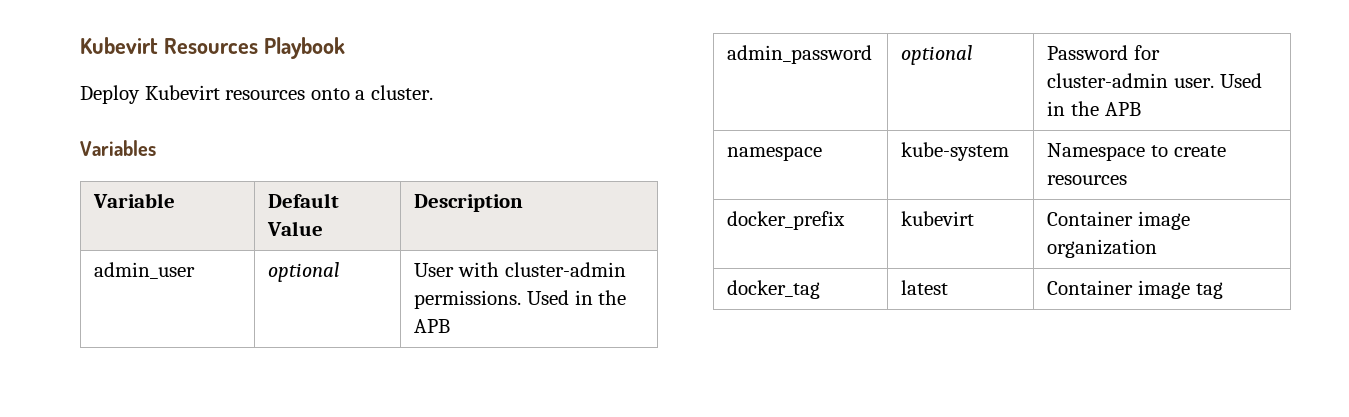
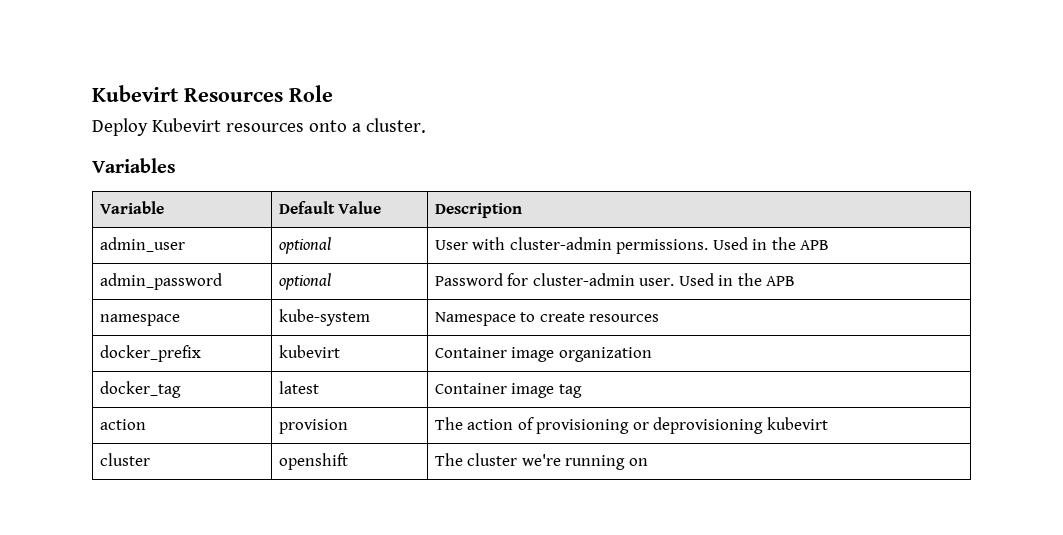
- Kubevirt Resources Playbook
+ Kubevirt Resources Role
+ action | provision | The action of provisioning or deprovisioning kubevirt
+ cluster | openshift | The cluster we're running on

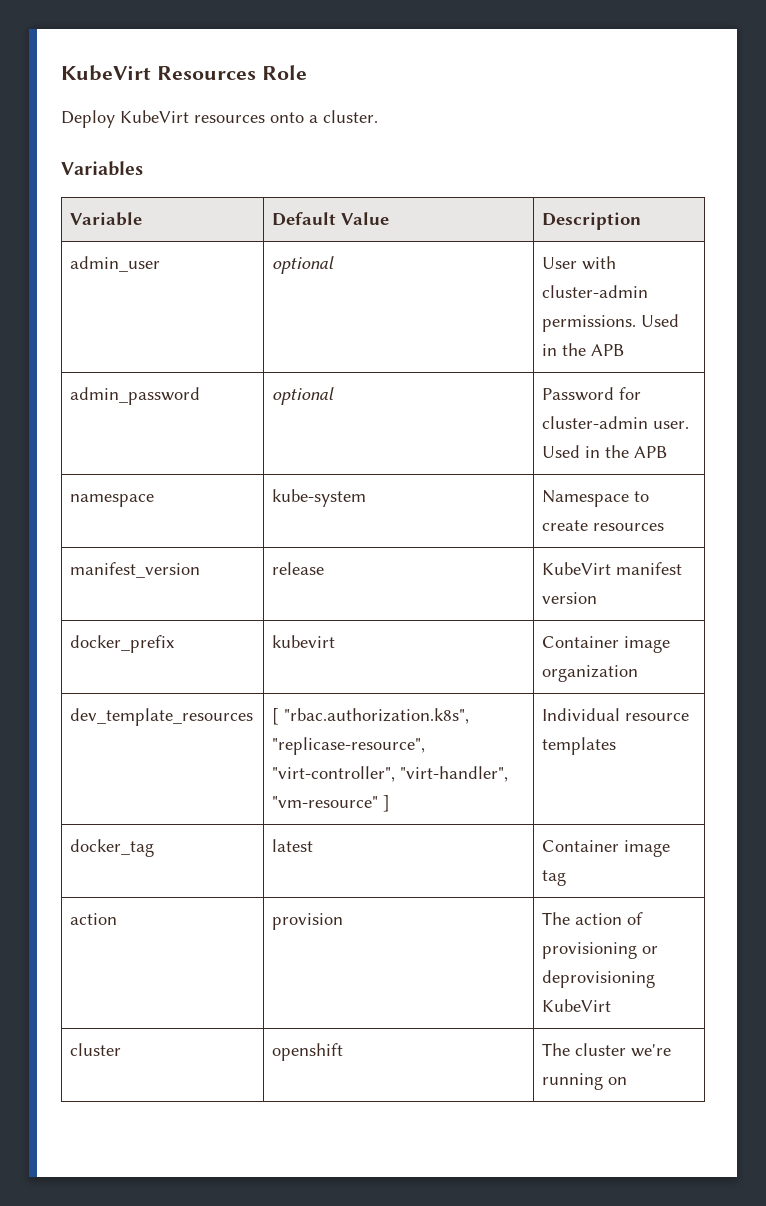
- Kubevirt Resources Role
+ KubeVirt Resources Role
- Deploy Kubevirt resources onto a cluster.
+ Deploy KubeVirt resources onto a cluster.
+ manifest_version | release | KubeVirt manifest version
+ dev_template_resources | [ "rbac.authorization.k8s", "replicase-resource", "virt-controller", "virt-handler", "vm-resource" ] | Individual resource templates
- action | provision | The action of provisioning or deprovisioning kubevirt
+ action | provision | The action of provisioning or deprovisioning KubeVirt

